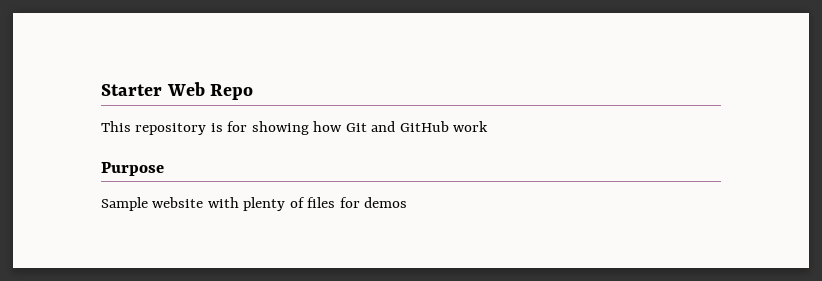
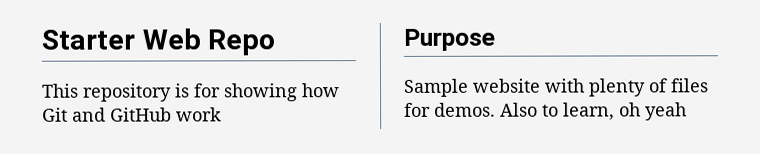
- Sample website with plenty of files for demos
+ Sample website with plenty of files for demos. Also to learn, oh yeah

